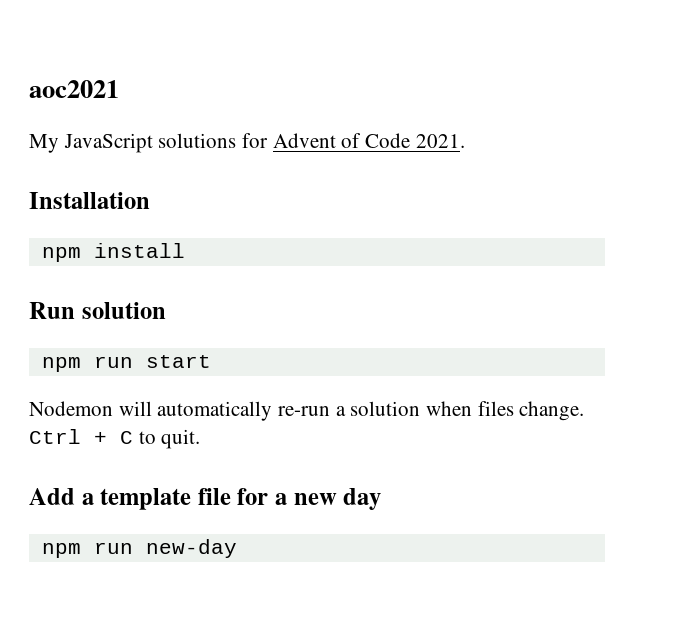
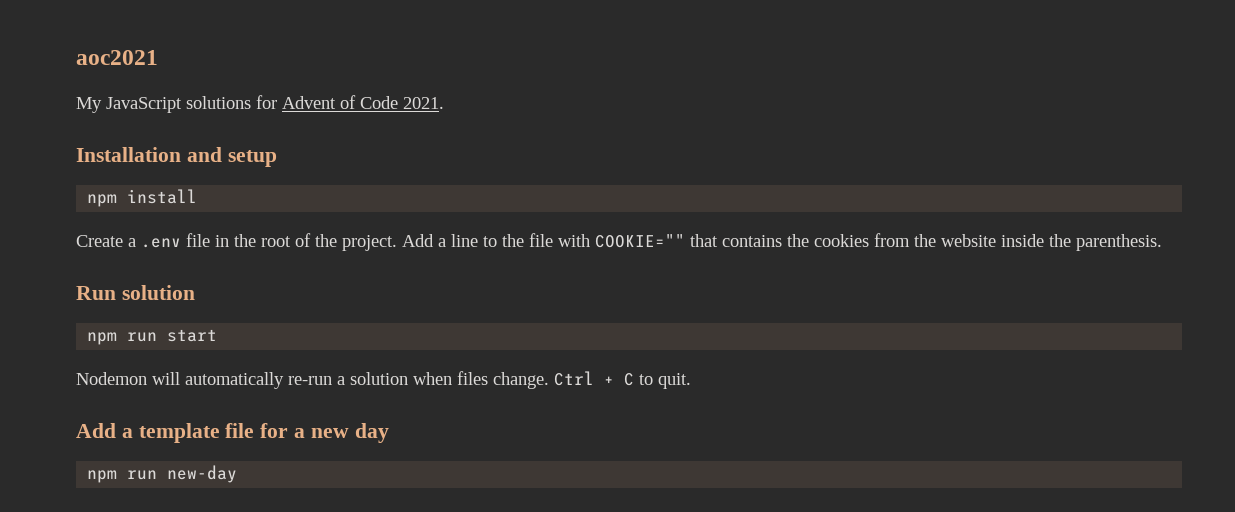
- Installation
+ Installation and setup
+ Create a .env file in the root of the project. Add a line to the file with COOKIE="" that contains the cookies from the website inside the parenthesis.

